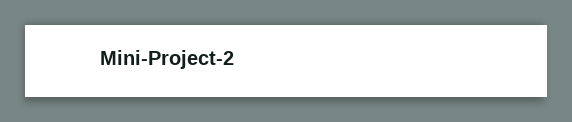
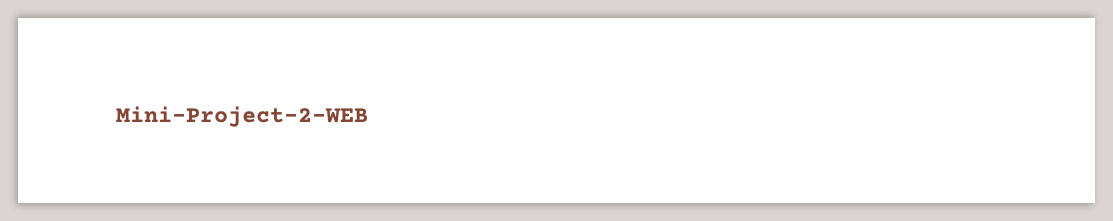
- Mini-Project-2
+ Mini-Project-2-WEB

